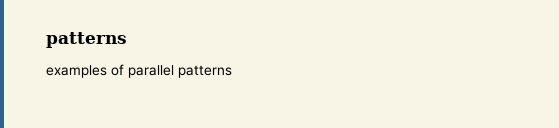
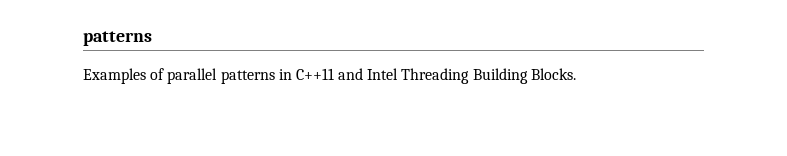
- examples of parallel patterns
+ Examples of parallel patterns in C++11 and Intel Threading Building Blocks.

